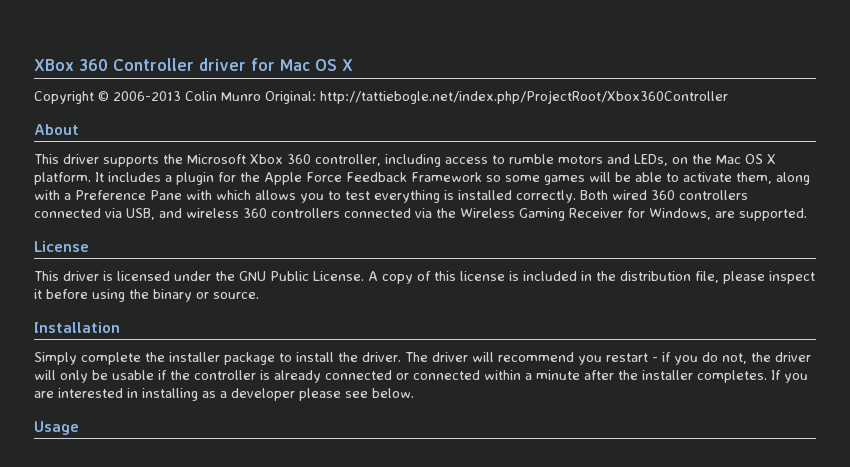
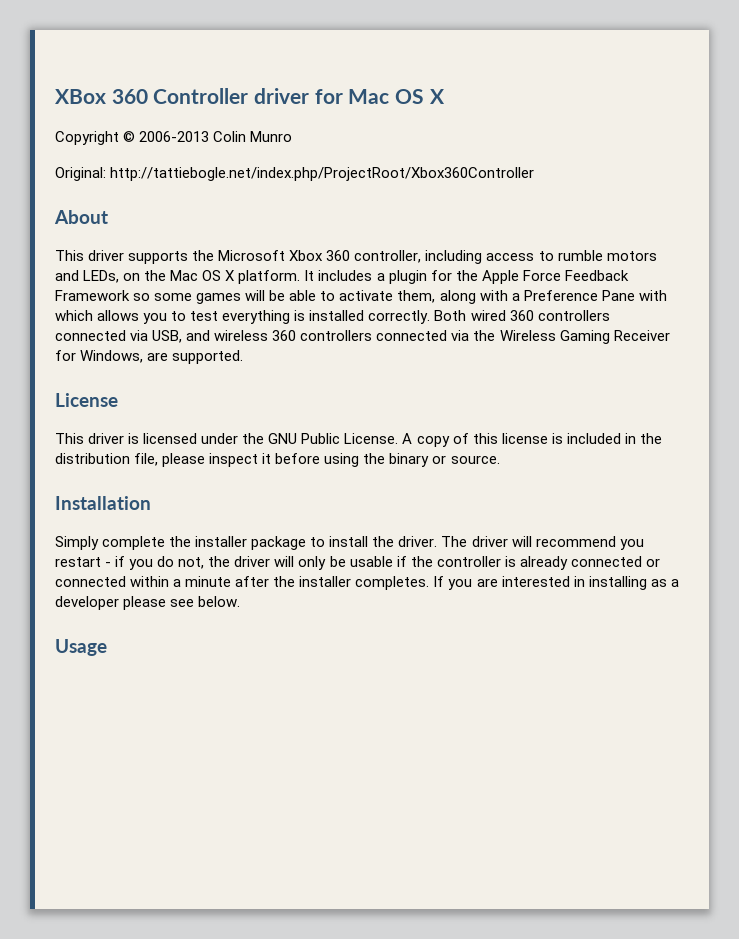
- Copyright © 2006-2013 Colin Munro Original: http://tattiebogle.net/index.php/ProjectRoot/Xbox360Controller
+ Copyright © 2006-2013 Colin Munro
+ Original: http://tattiebogle.net/index.php/ProjectRoot/Xbox360Controller

